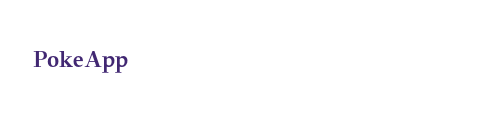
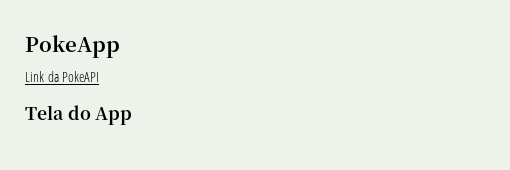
+ Link da PokeAPI
+ Tela do App

